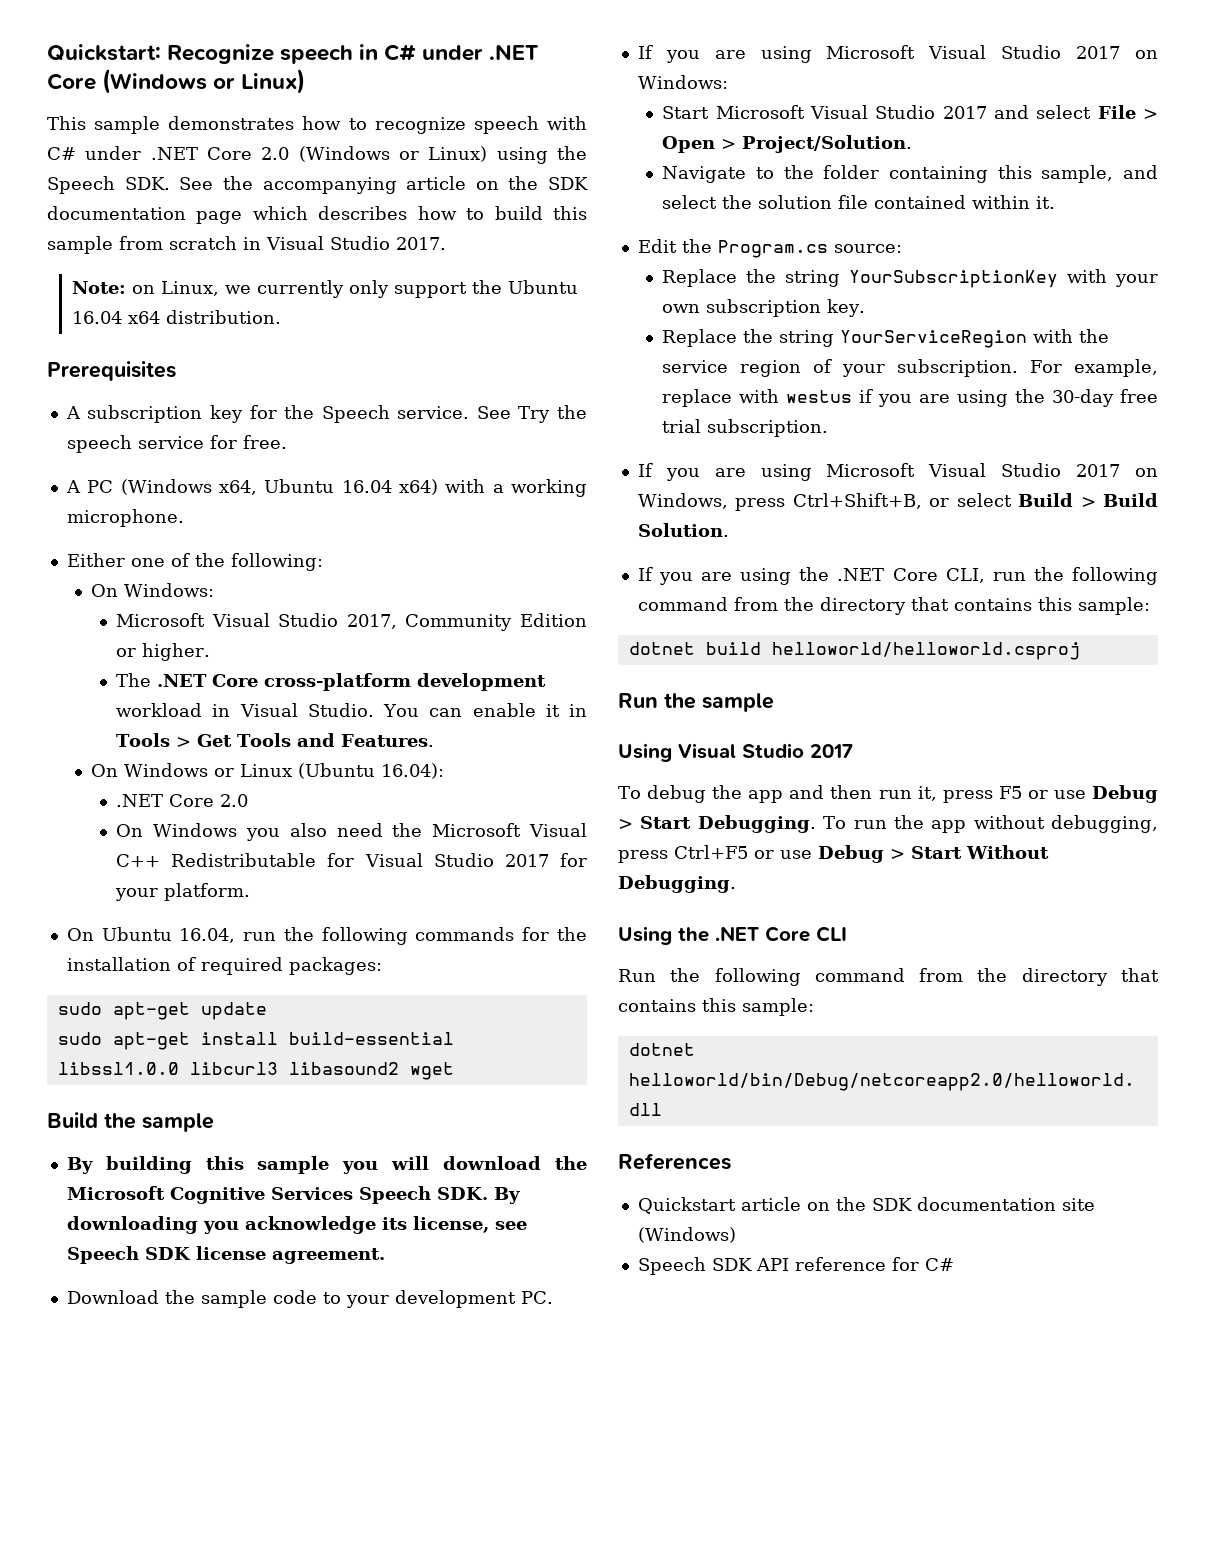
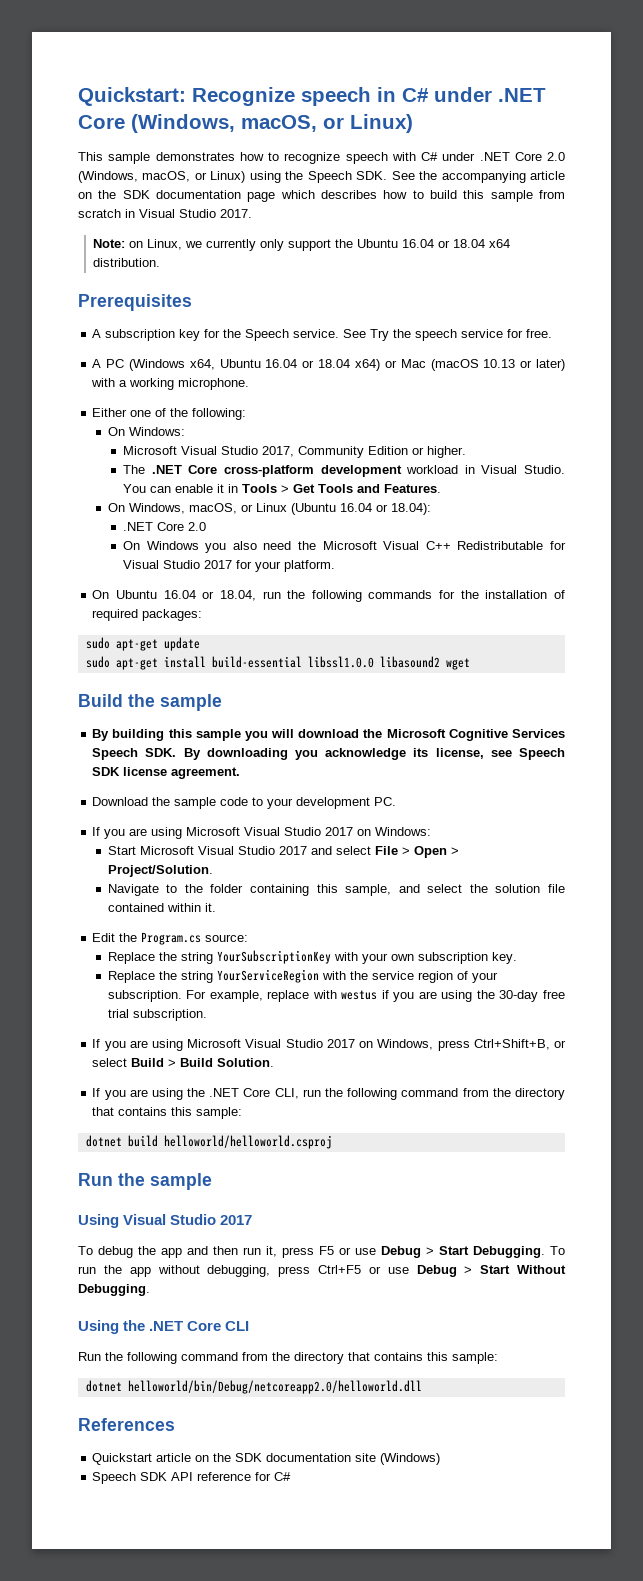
- Quickstart: Recognize speech in C# under .NET Core (Windows or Linux)
+ Quickstart: Recognize speech in C# under .NET Core (Windows, macOS, or Linux)
- This sample demonstrates how to recognize speech with C# under .NET Core 2.0 (Windows or Linux) using the Speech SDK. See the accompanying article on the SDK documentation page which describes how to build this sample from scratch in Visual Studio 2017.
+ This sample demonstrates how to recognize speech with C# under .NET Core 2.0 (Windows, macOS, or Linux) using the Speech SDK. See the accompanying article on the SDK documentation page which describes how to build this sample from scratch in Visual Studio 2017.
- Note: on Linux, we currently only support the Ubuntu 16.04 x64 distribution.
+ Note: on Linux, we currently only support the Ubuntu 16.04 or 18.04 x64 distribution.
- A PC (Windows x64, Ubuntu 16.04 x64) with a working microphone.
+ A PC (Windows x64, Ubuntu 16.04 or 18.04 x64) or Mac (macOS 10.13 or later) with a working microphone.
- On Windows or Linux (Ubuntu 16.04):
+ On Windows, macOS, or Linux (Ubuntu 16.04 or 18.04):
- On Ubuntu 16.04, run the following commands for the installation of required packages:
+ On Ubuntu 16.04 or 18.04, run the following commands for the installation of required packages:
- sudo apt-get install build-essential libssl1.0.0 libcurl3 libasound2 wget
+ sudo apt-get install build-essential libssl1.0.0 libasound2 wget

